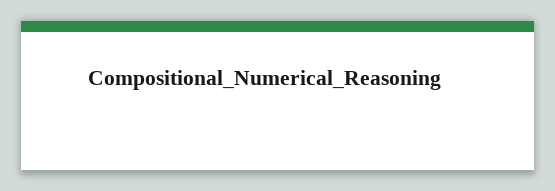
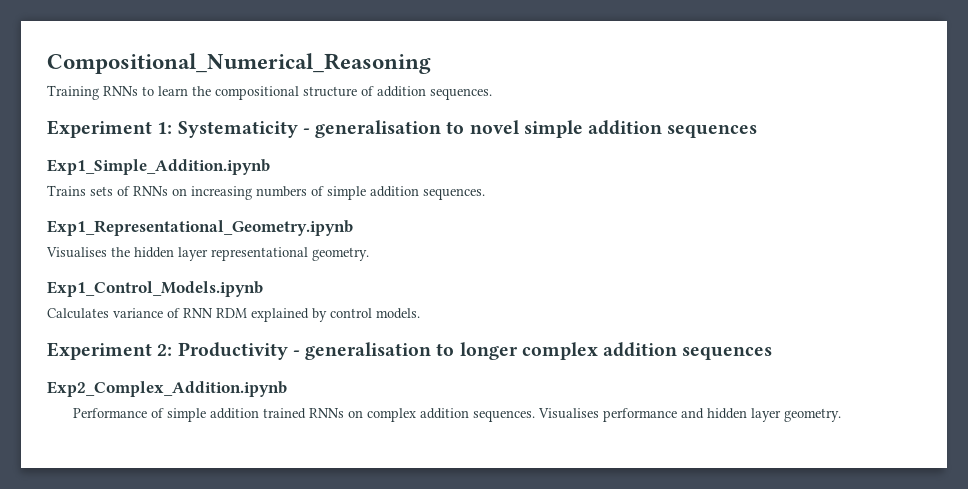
+ Training RNNs to learn the compositional structure of addition sequences.
+ Experiment 1: Systematicity - generalisation to novel simple addition sequences
+ Exp1_Simple_Addition.ipynb
+ Trains sets of RNNs on increasing numbers of simple addition sequences.
+ Exp1_Representational_Geometry.ipynb
+ Visualises the hidden layer representational geometry.
+ Exp1_Control_Models.ipynb
+ Calculates variance of RNN RDM explained by control models.
+ Experiment 2: Productivity - generalisation to longer complex addition sequences
+ Exp2_Complex_Addition.ipynb
+ Performance of simple addition trained RNNs on complex addition sequences. Visualises performance and hidden layer geometry.

